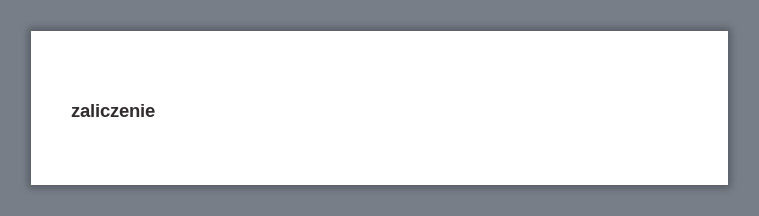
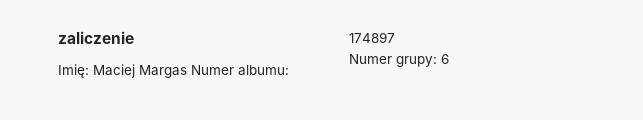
+ Imię: Maciej Margas Numer albumu: 174897
+ Numer grupy: 6

